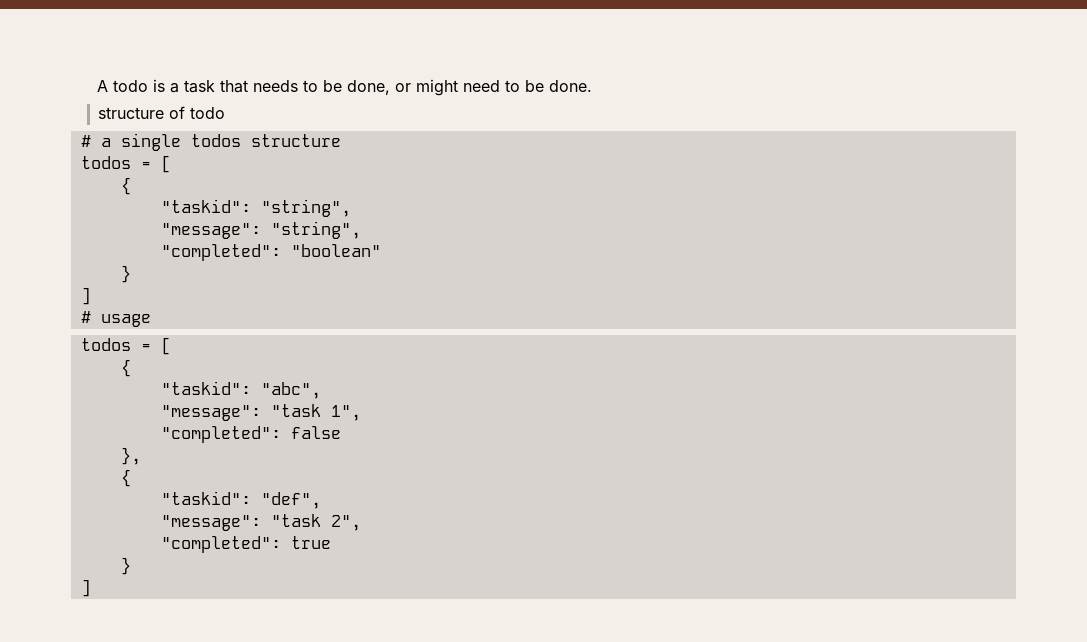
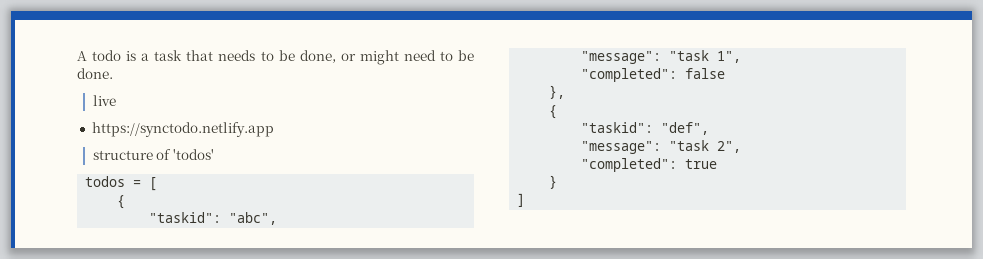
+ live
+ https://synctodo.netlify.app
- structure of todo
- # a single todos structure
- todos = [
- {
- "taskid": "string",
- "message": "string",
- "completed": "boolean"
- }
- ]
- # usage
+ structure of 'todos'

